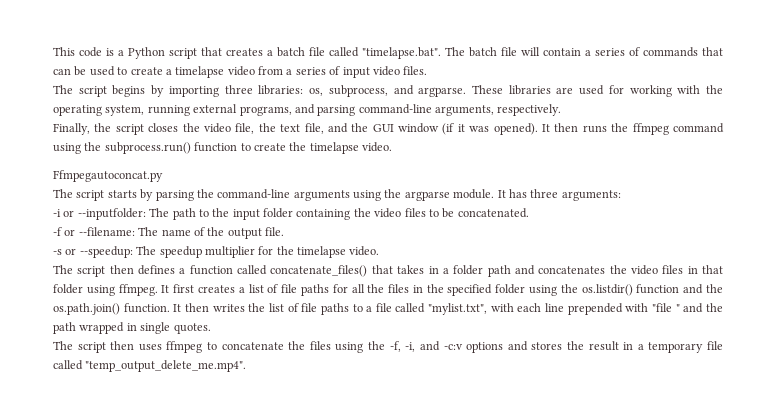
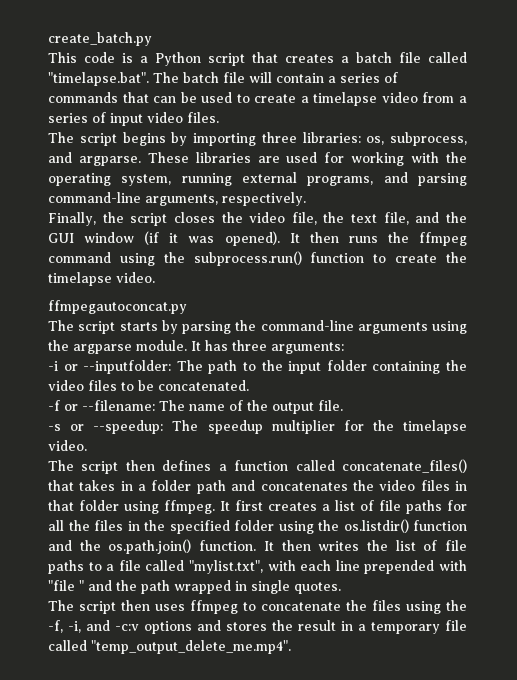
+ create_batch.py
- Ffmpegautoconcat.py
+ ffmpegautoconcat.py

